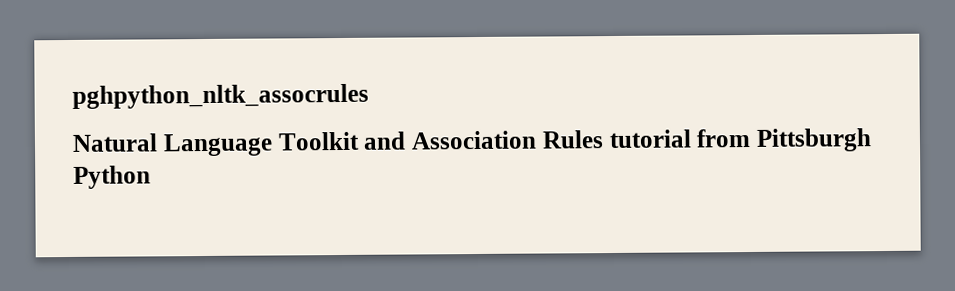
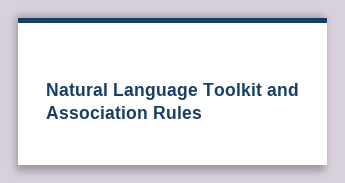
- pghpython_nltk_assocrules
- Natural Language Toolkit and Association Rules tutorial from Pittsburgh Python
+ Natural Language Toolkit and Association Rules

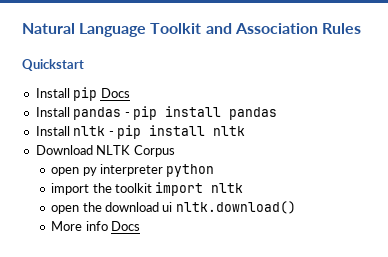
+ Quickstart
+ Install pip Docs
+ Install pandas - pip install pandas
+ Install nltk - pip install nltk
+ Download NLTK Corpus
+ open py interpreter python
+ import the toolkit import nltk
+ open the download ui nltk.download()
+ More info Docs

